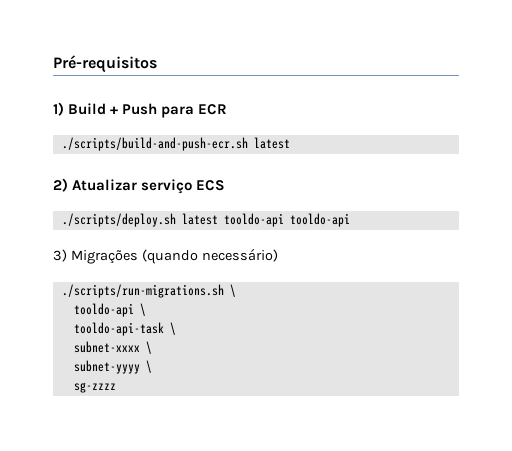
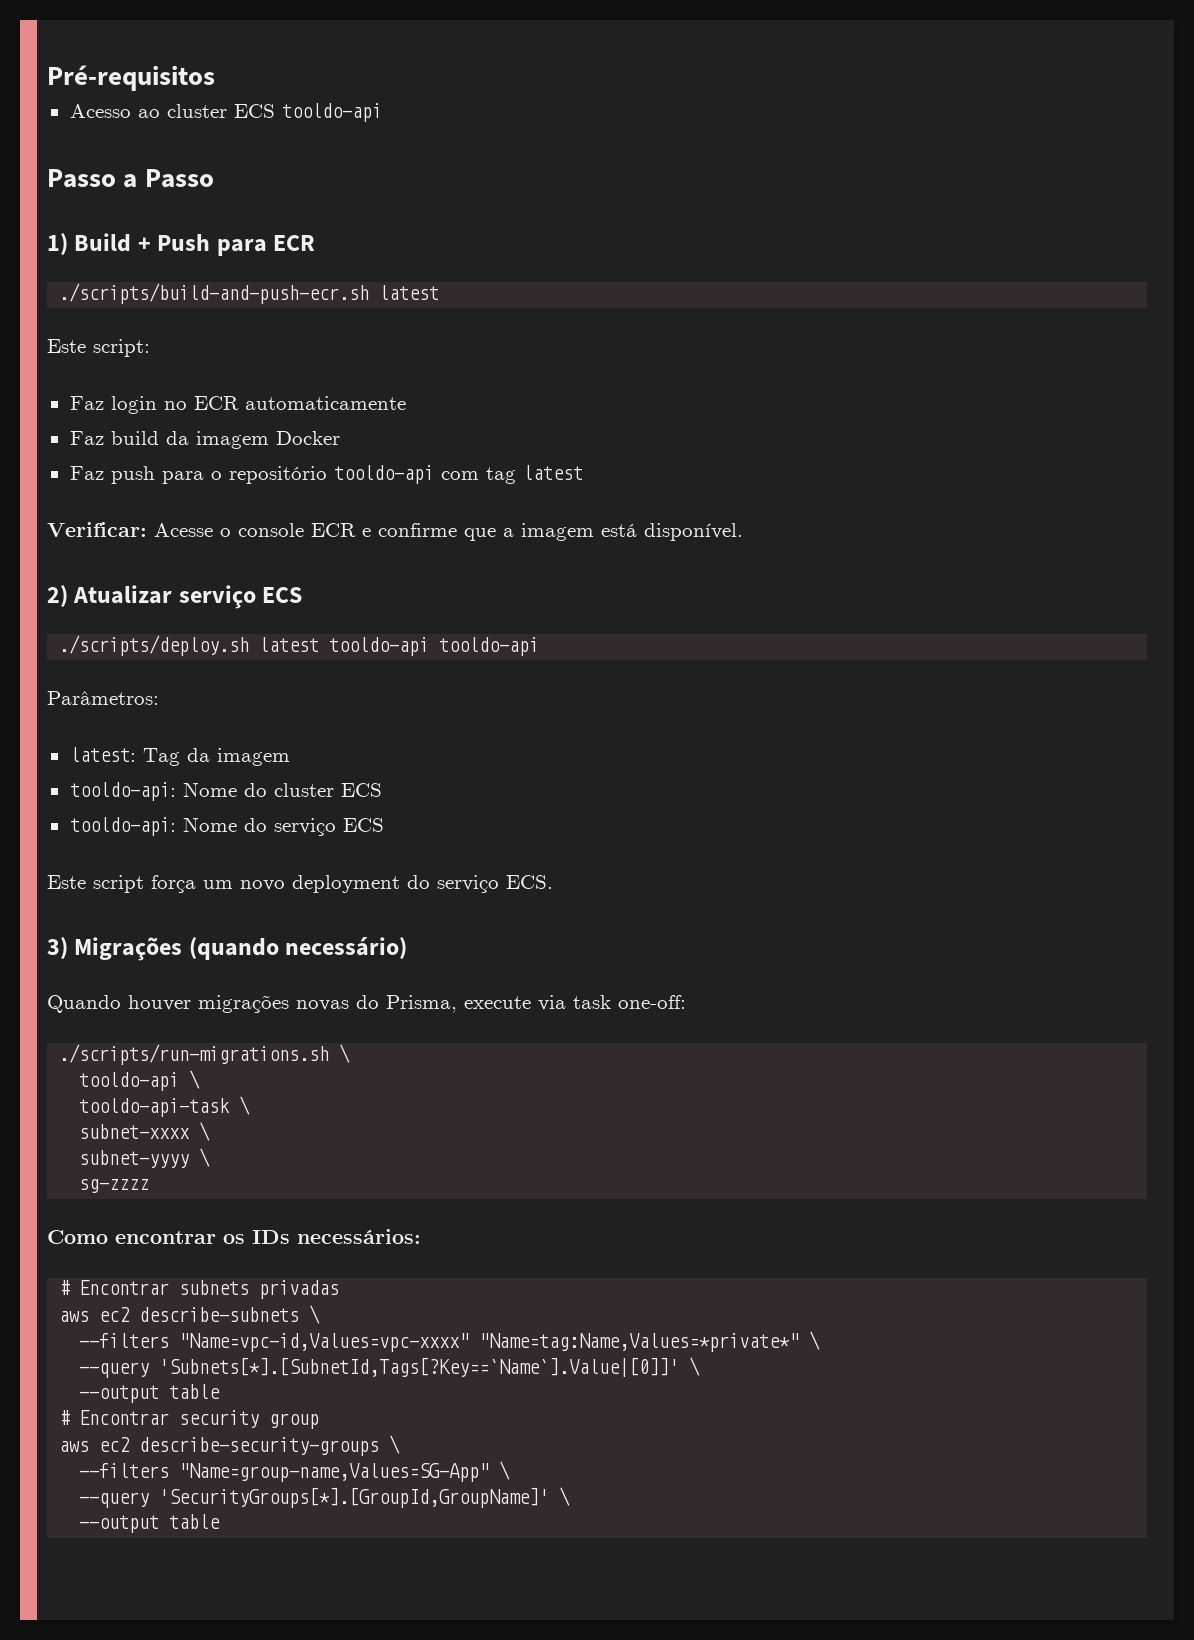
+ Acesso ao cluster ECS tooldo-api
+ Passo a Passo
+ Este script:
+ Faz login no ECR automaticamente
+ Faz build da imagem Docker
+ Faz push para o repositório tooldo-api com tag latest
+ Verificar: Acesse o console ECR e confirme que a imagem está disponível.
+ Parâmetros:
+ latest: Tag da imagem
+ tooldo-api: Nome do cluster ECS
+ tooldo-api: Nome do serviço ECS
+ Este script força um novo deployment do serviço ECS.
  3) Migrações (quando necessário)
+ Quando houver migrações novas do Prisma, execute via task one-off:
+ Como encontrar os IDs necessários:
+ # Encontrar subnets privadas
+ aws ec2 describe-subnets \
+ --filters "Name=vpc-id,Values=vpc-xxxx" "Name=tag:Name,Values=*private*" \
+ --query 'Subnets[*].[SubnetId,Tags[?Key==`Name`].Value|[0]]' \
+ --output table
+ # Encontrar security group
+ aws ec2 describe-security-groups \
+ --filters "Name=group-name,Values=SG-App" \
+ --query 'SecurityGroups[*].[GroupId,GroupName]' \
+ --output table

